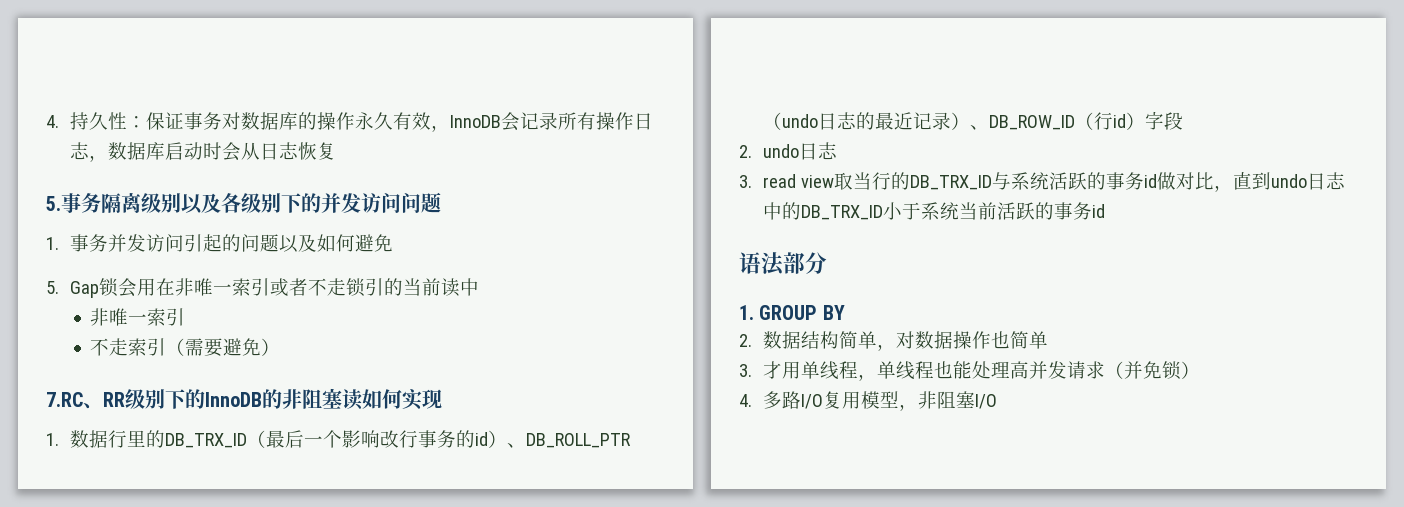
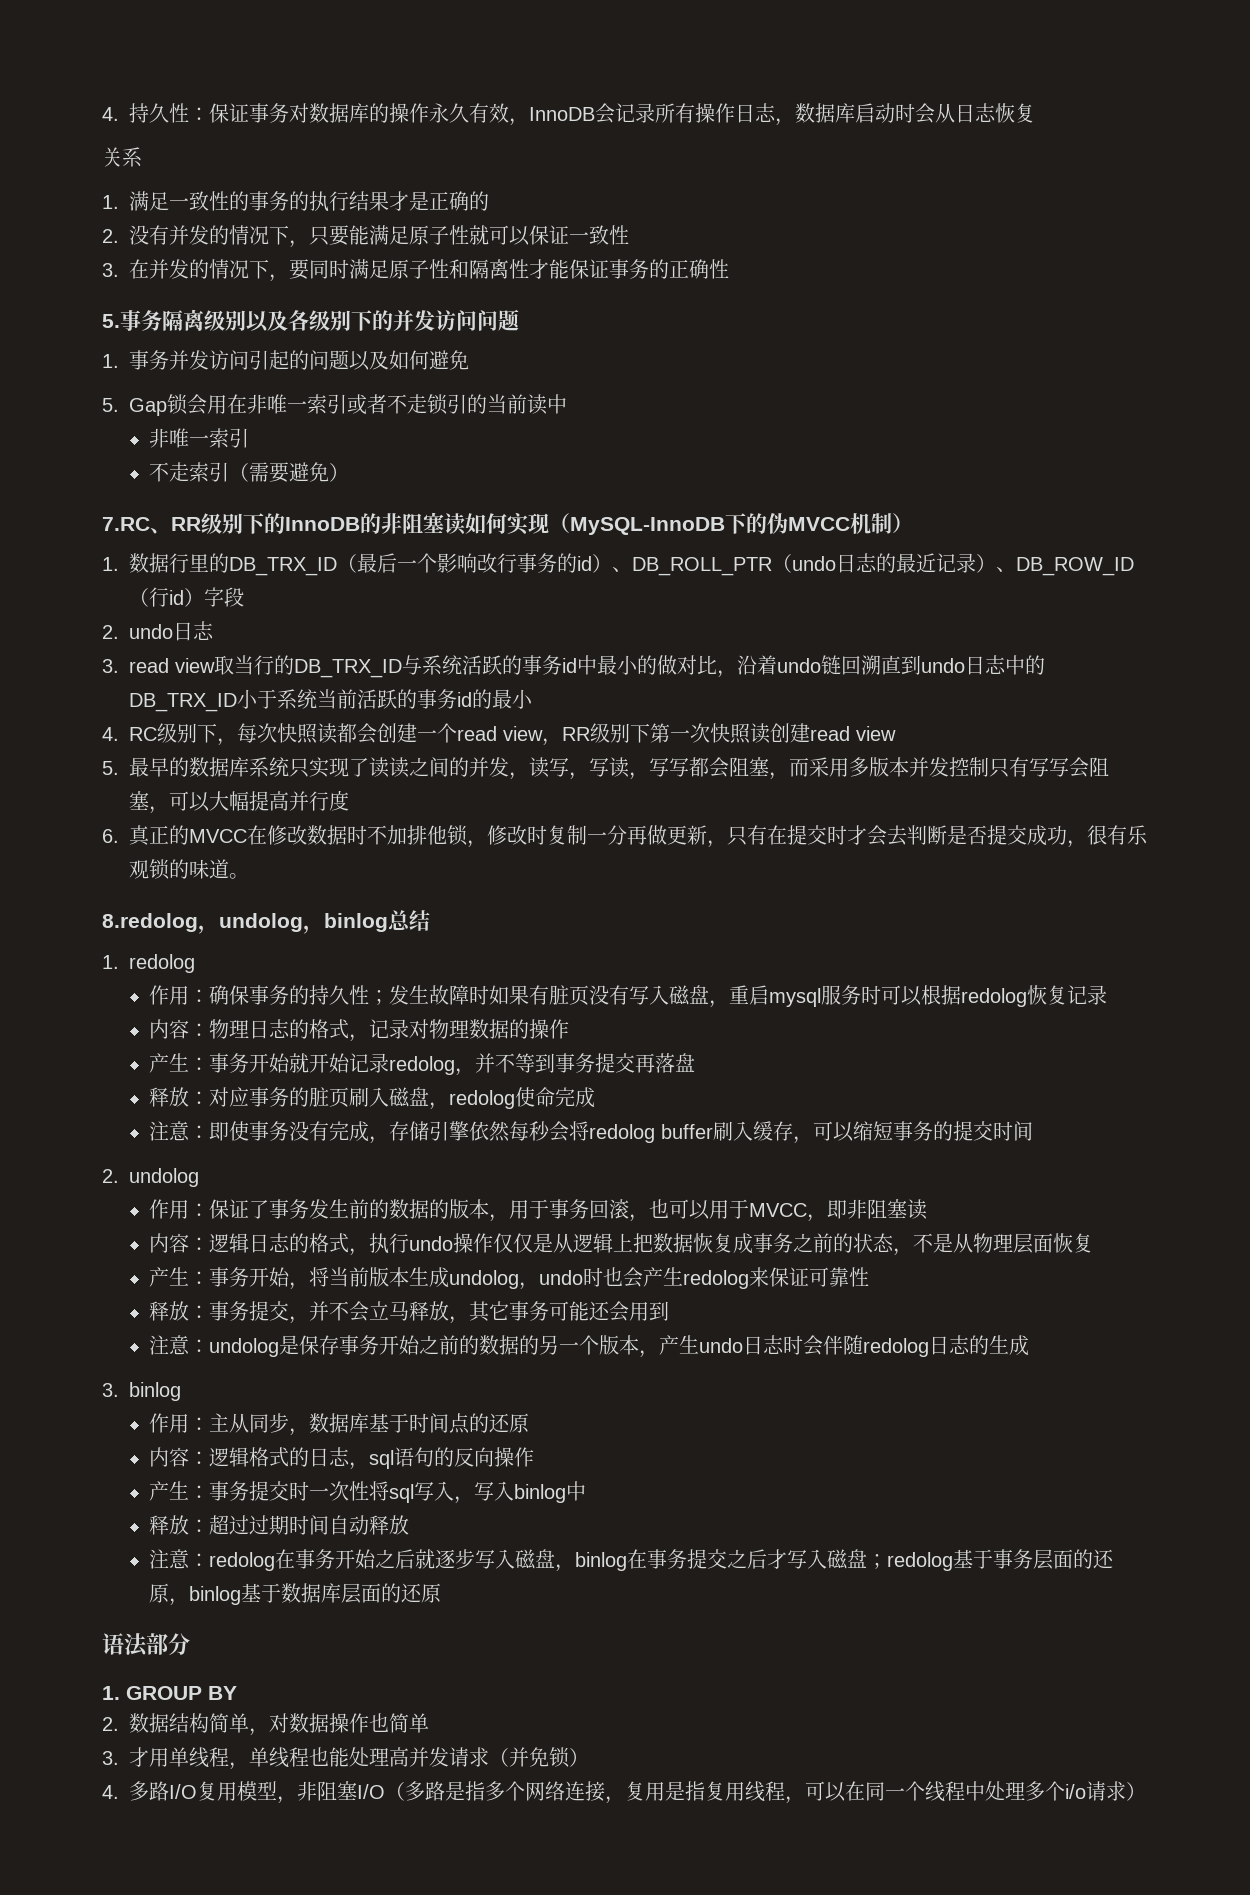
+ 关系
+ 1.满足一致性的事务的执行结果才是正确的
+ 2.没有并发的情况下，只要能满足原子性就可以保证一致性
+ 3.在并发的情况下，要同时满足原子性和隔离性才能保证事务的正确性
- 7.RC、RR级别下的InnoDB的非阻塞读如何实现
+ 7.RC、RR级别下的InnoDB的非阻塞读如何实现（MySQL-InnoDB下的伪MVCC机制）
- 3. read view取当行的DB_TRX_ID与系统活跃的事务id做对比，直到undo日志中的DB_TRX_ID小于系统当前活跃的事务id
+ 3. read view取当行的DB_TRX_ID与系统活跃的事务id中最小的做对比，沿着undo链回溯直到undo日志中的DB_TRX_ID小于系统当前活跃的事务id的最小
+ 4. RC级别下，每次快照读都会创建一个read view，RR级别下第一次快照读创建read view
+ 5.最早的数据库系统只实现了读读之间的并发，读写，写读，写写都会阻塞，而采用多版本并发控制只有写写会阻塞，可以大幅提高并行度
+ 6.真正的MVCC在修改数据时不加排他锁，修改时复制一分再做更新，只有在提交时才会去判断是否提交成功，很有乐观锁的味道。
+ 8.redolog，undolog，binlog总结
+ 1. redolog
+ 作用：确保事务的持久性；发生故障时如果有脏页没有写入磁盘，重启mysql服务时可以根据redolog恢复记录
+ 内容：物理日志的格式，记录对物理数据的操作
+ 产生：事务开始就开始记录redolog，并不等到事务提交再落盘
+ 释放：对应事务的脏页刷入磁盘，redolog使命完成
+ 注意：即使事务没有完成，存储引擎依然每秒会将redolog buffer刷入缓存，可以缩短事务的提交时间
+ 2. undolog
+ 作用：保证了事务发生前的数据的版本，用于事务回滚，也可以用于MVCC，即非阻塞读
+ 内容：逻辑日志的格式，执行undo操作仅仅是从逻辑上把数据恢复成事务之前的状态，不是从物理层面恢复
+ 产生：事务开始，将当前版本生成undolog，undo时也会产生redolog来保证可靠性
+ 释放：事务提交，并不会立马释放，其它事务可能还会用到
+ 注意：undolog是保存事务开始之前的数据的另一个版本，产生undo日志时会伴随redolog日志的生成
+ 3. binlog
+ 作用：主从同步，数据库基于时间点的还原
+ 内容：逻辑格式的日志，sql语句的反向操作
+ 产生：事务提交时一次性将sql写入，写入binlog中
+ 释放：超过过期时间自动释放
+ 注意：redolog在事务开始之后就逐步写入磁盘，binlog在事务提交之后才写入磁盘；redolog基于事务层面的还原，binlog基于数据库层面的还原
- 4.多路I/O复用模型，非阻塞I/O
+ 4.多路I/O复用模型，非阻塞I/O（多路是指多个网络连接，复用是指复用线程，可以在同一个线程中处理多个i/o请求）

